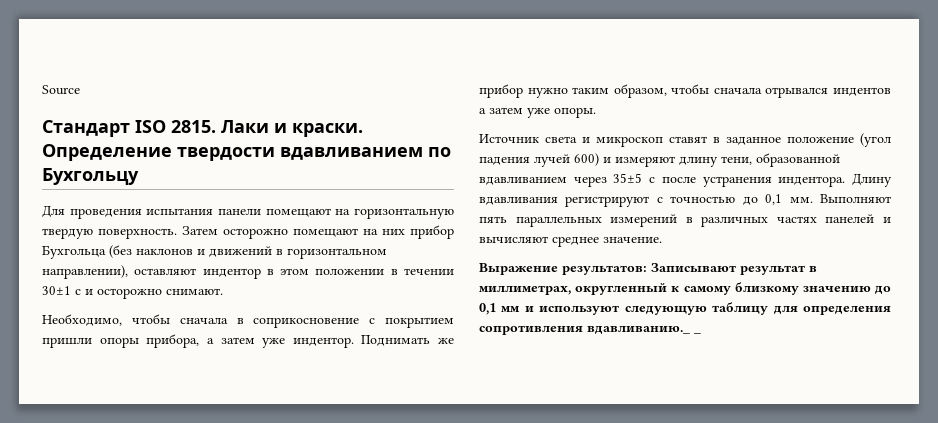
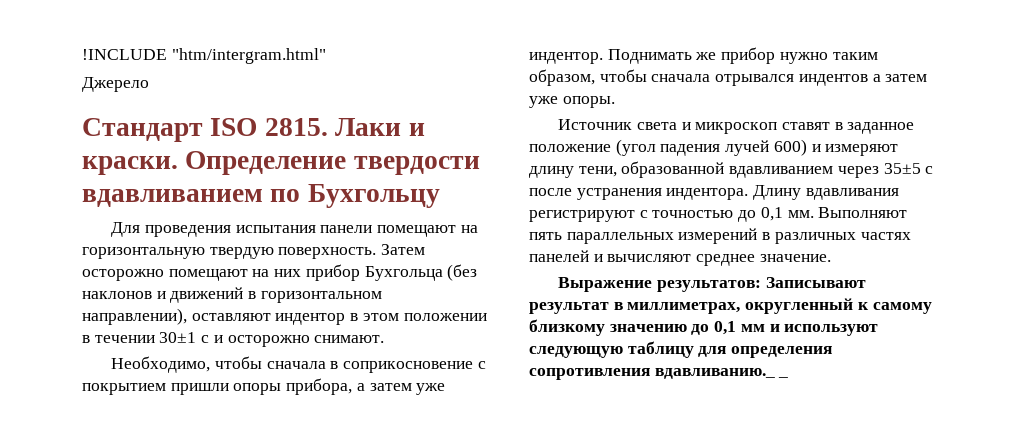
- Source
+ !INCLUDE "htm/intergram.html"
+ Джерело

